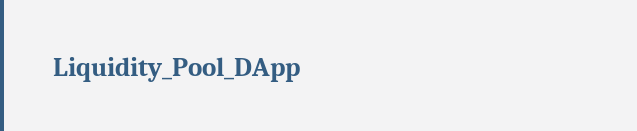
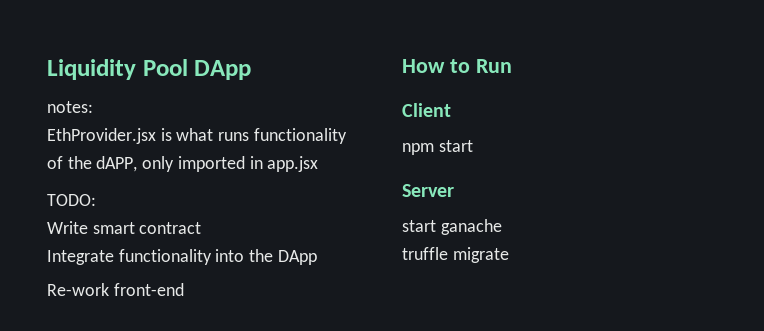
- Liquidity_Pool_DApp
+ Liquidity Pool DApp
+ notes:
+ EthProvider.jsx is what runs functionality of the dAPP, only imported in app.jsx
+ TODO:
+ Write smart contract
+ Integrate functionality into the DApp
+ Re-work front-end
+ How to Run
+ Client
+ npm start
+ Server
+ start ganache
+ truffle migrate

